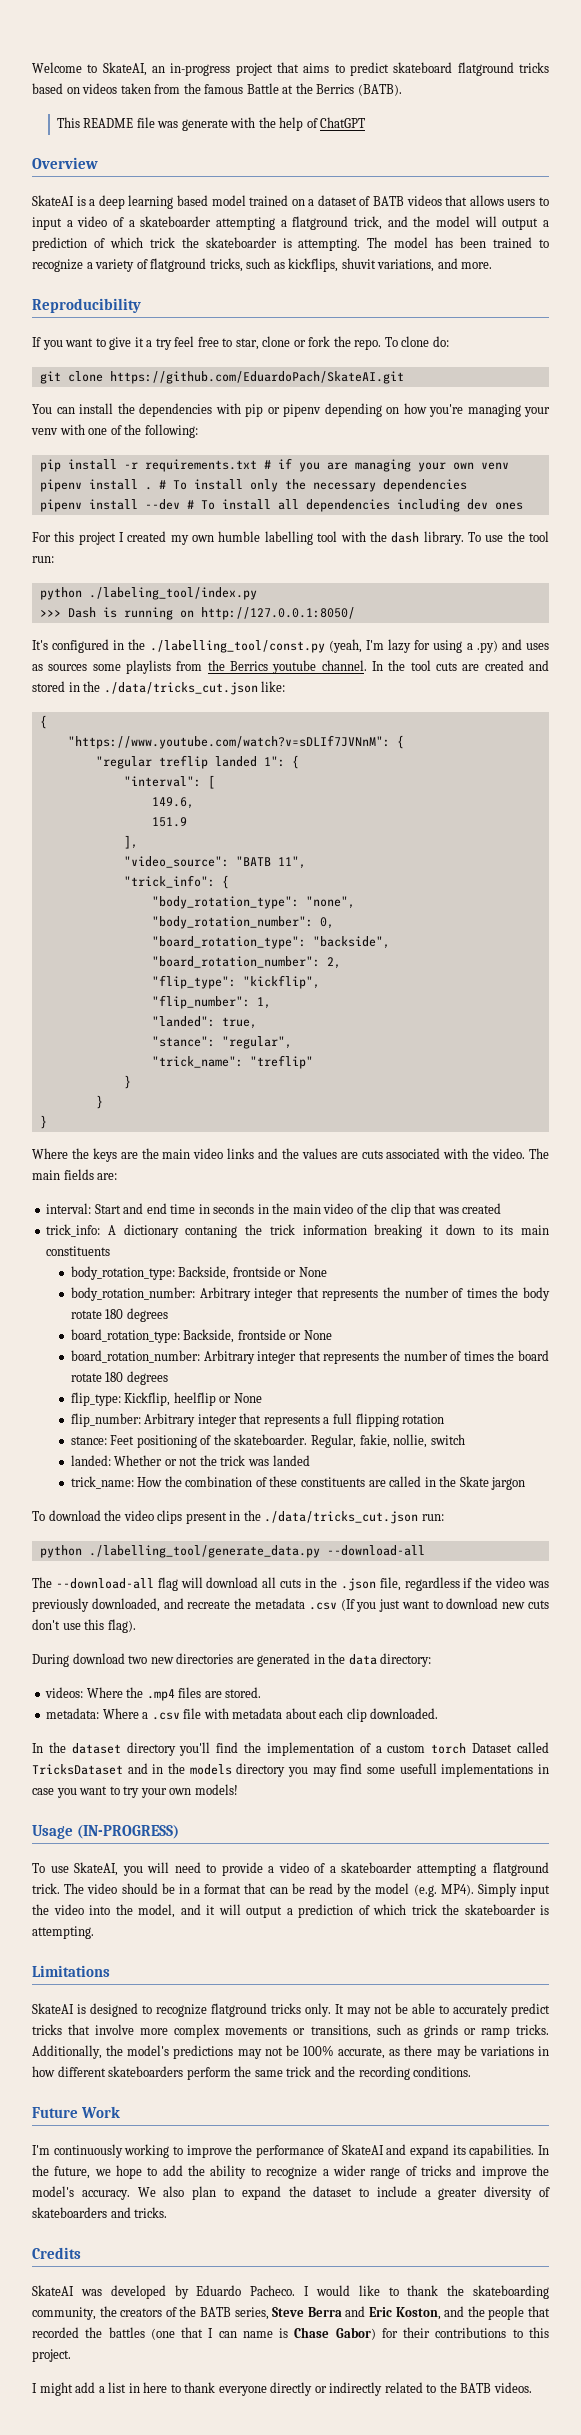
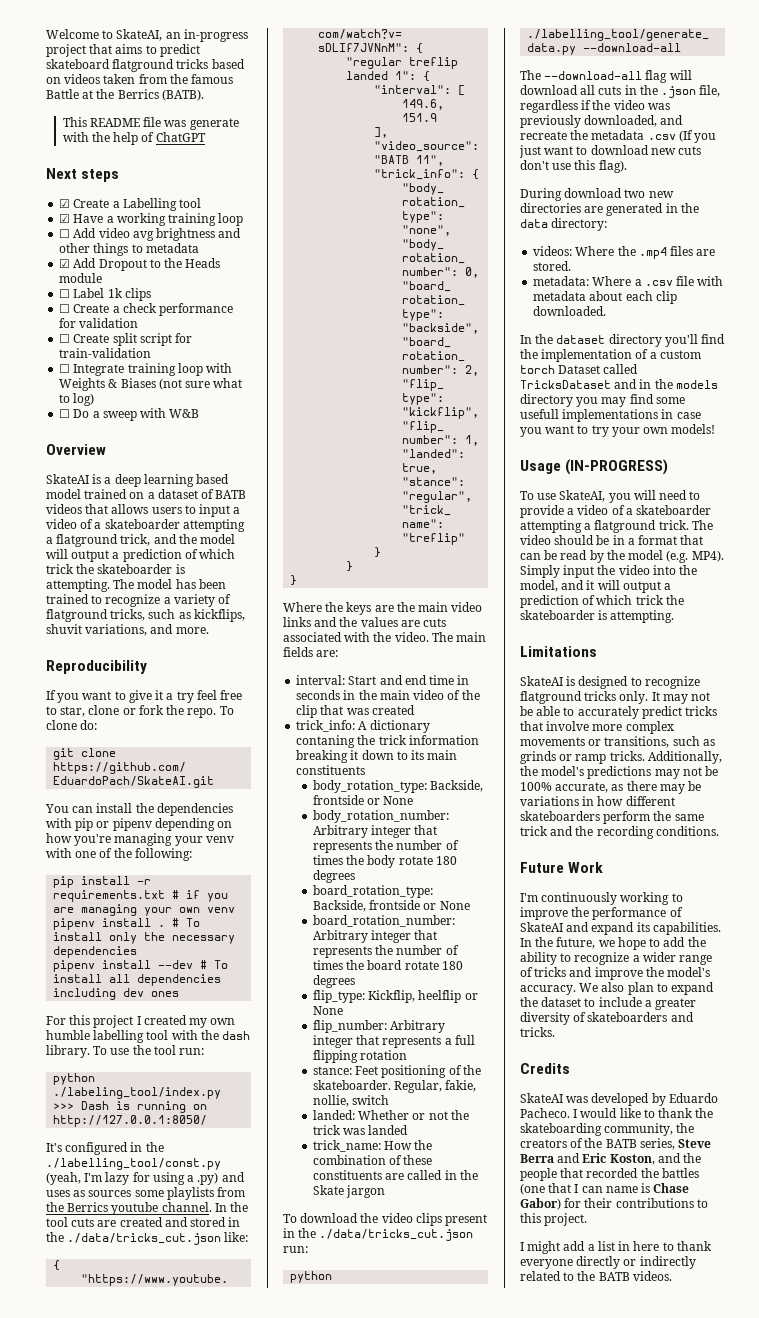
+ Next steps
+ ☑ Create a Labelling tool
+ ☑ Have a working training loop
+ ☐ Add video avg brightness and other things to metadata
+ ☑ Add Dropout to the Heads module
+ ☐ Label 1k clips
+ ☐ Create a check performance for validation
+ ☐ Create split script for train-validation
+ ☐ Integrate training loop with Weights & Biases (not sure what to log)
+ ☐ Do a sweep with W&B

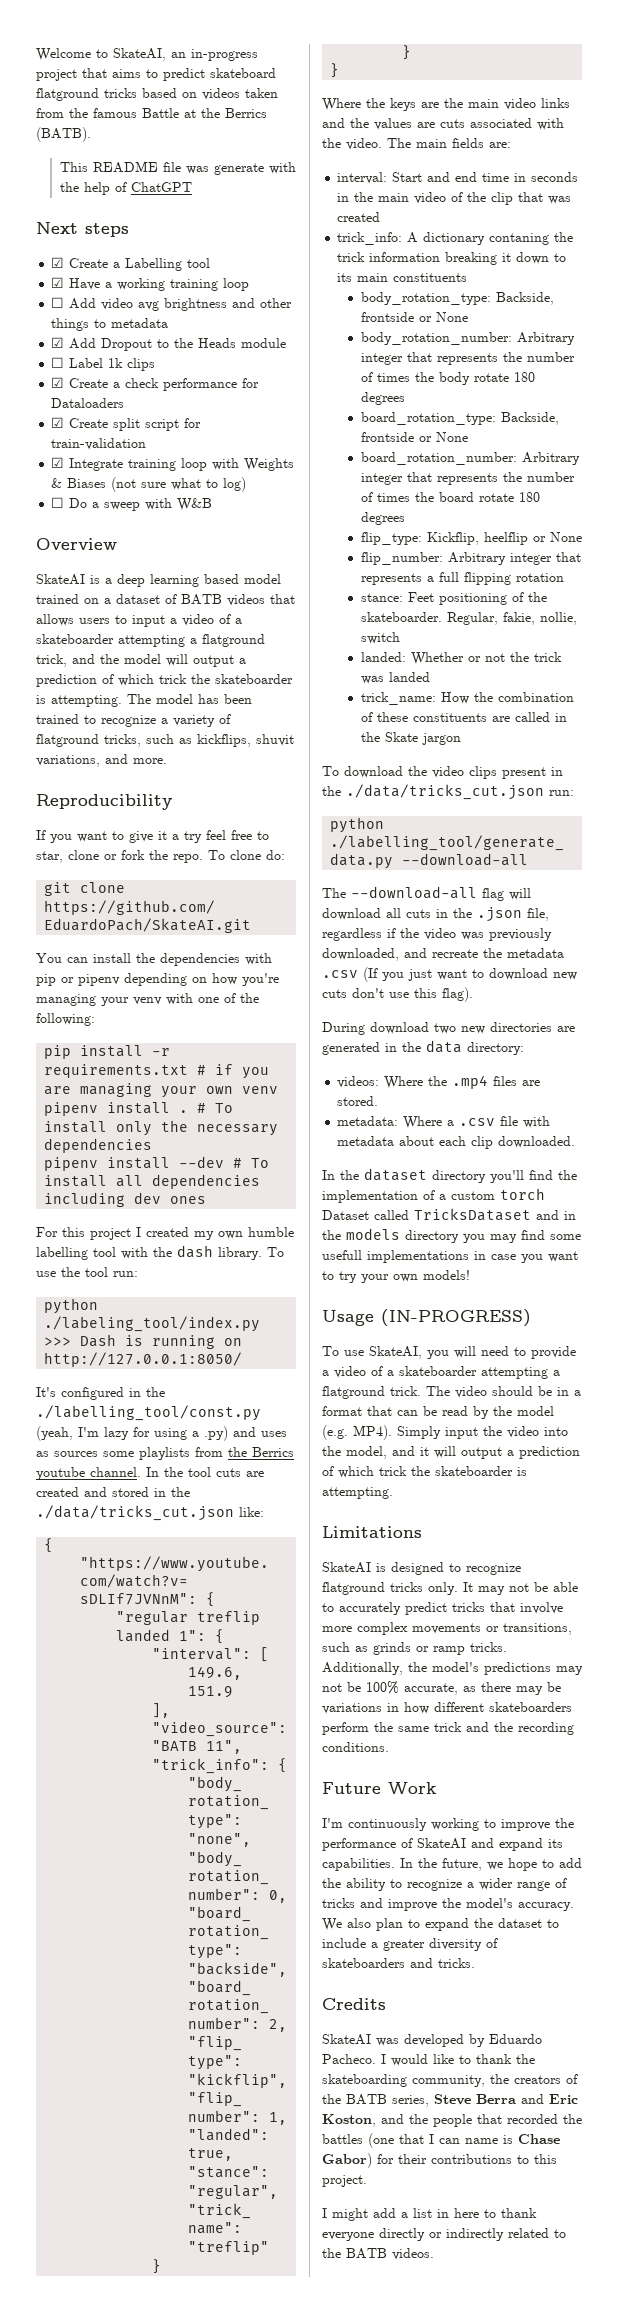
- ☐ Create a check performance for validation
- ☐ Create split script for train-validation
+ ☑ Create a check performance for Dataloaders
+ ☑ Create split script for train-validation
- ☐ Integrate training loop with Weights & Biases (not sure what to log)
+ ☑ Integrate training loop with Weights & Biases (not sure what to log)

